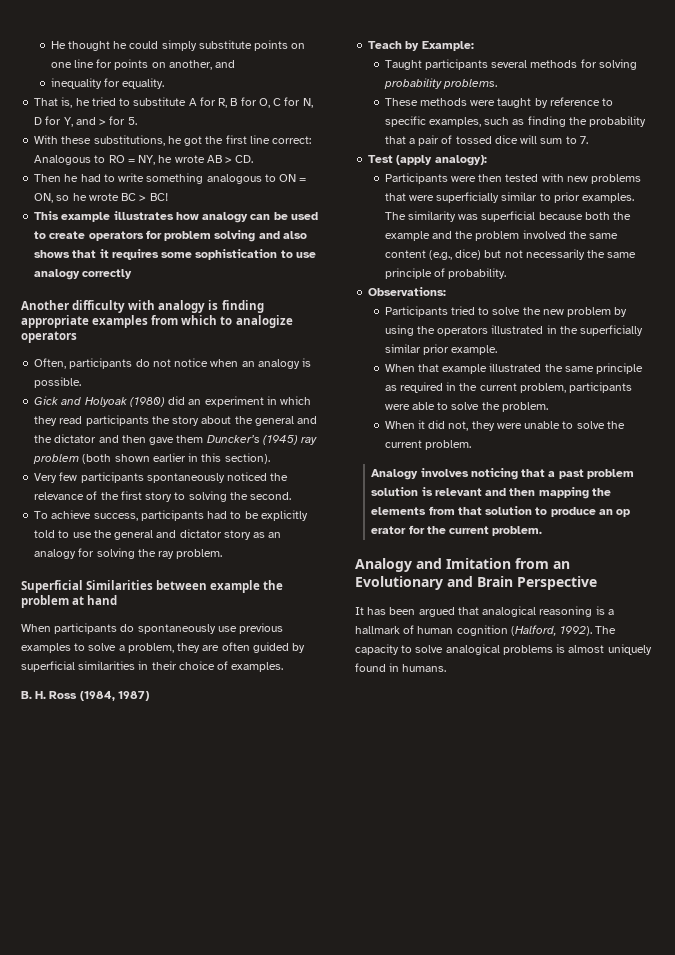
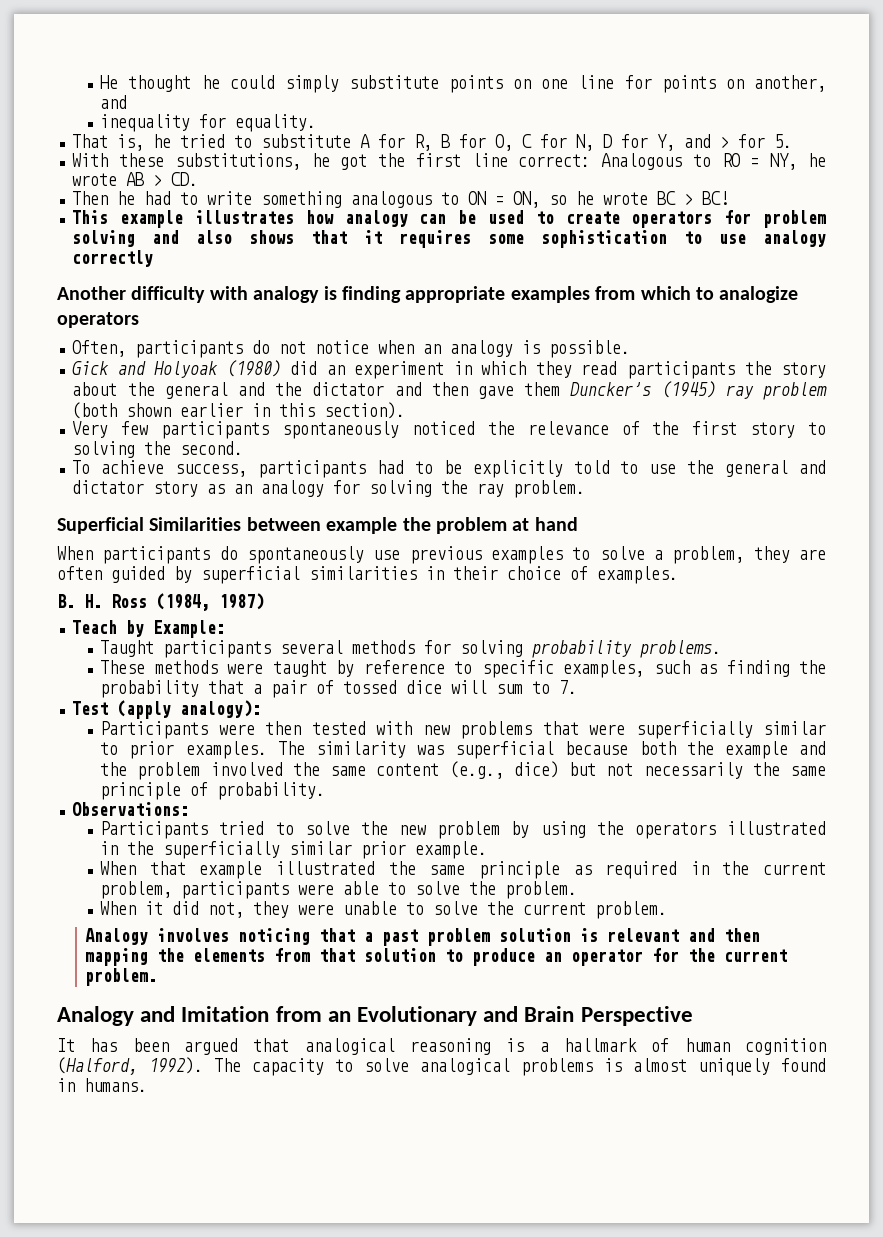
- Analogy involves noticing that a past problem solution is relevant and then mapping the elements from that solution to produce an op erator for the current problem.
+ Analogy involves noticing that a past problem solution is relevant and then mapping the elements from that solution to produce an operator for the current problem.

